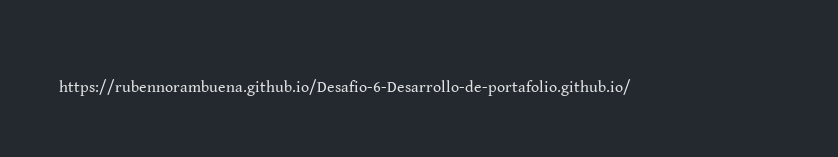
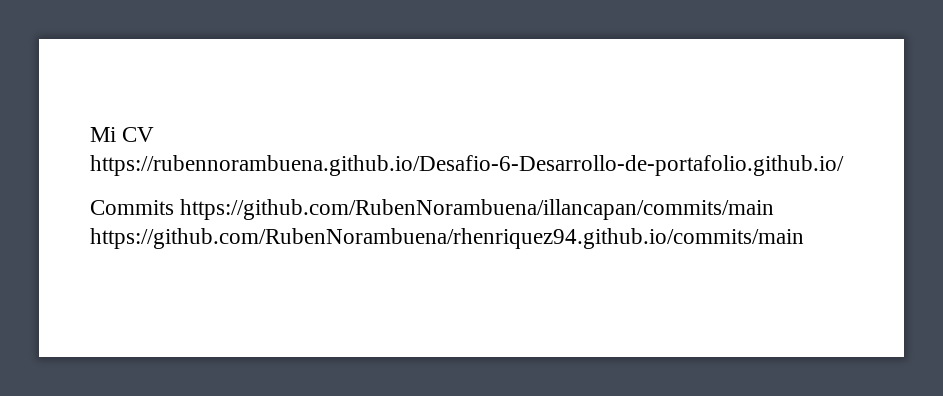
- https://rubennorambuena.github.io/Desafio-6-Desarrollo-de-portafolio.github.io/
+ Mi CV https://rubennorambuena.github.io/Desafio-6-Desarrollo-de-portafolio.github.io/
+ Commits https://github.com/RubenNorambuena/illancapan/commits/main https://github.com/RubenNorambuena/rhenriquez94.github.io/commits/main

